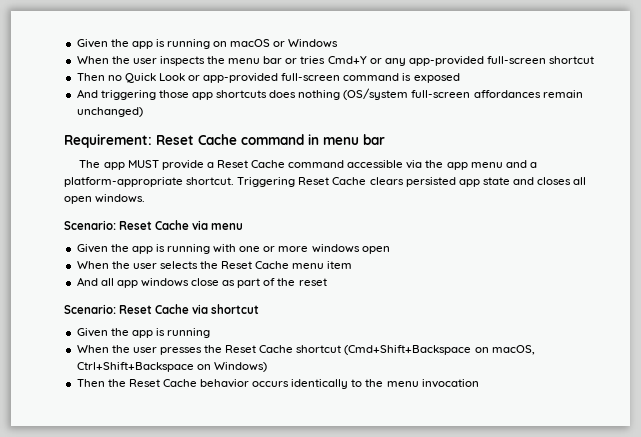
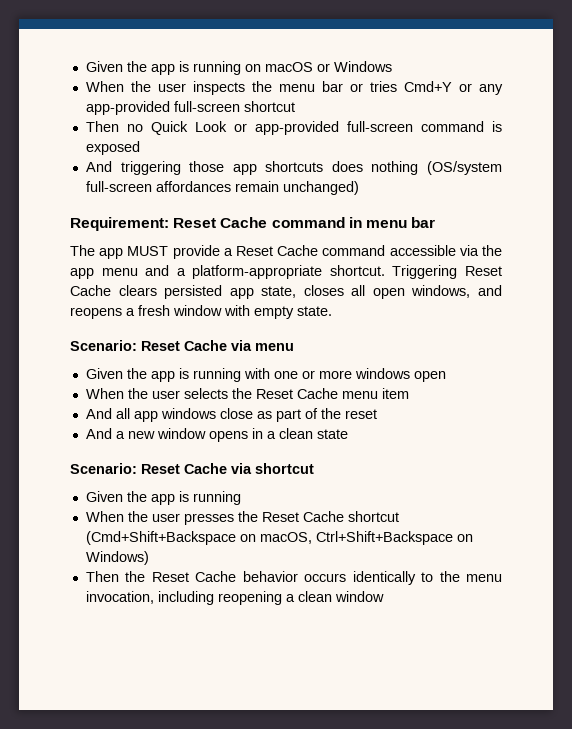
- Triggering Reset Cache clears persisted app state and closes all open windows.
+ Triggering Reset Cache clears persisted app state, closes all open windows, and reopens a fresh window with empty state.
+ And a new window opens in a clean state
- Then the Reset Cache behavior occurs identically to the menu invocation
+ Then the Reset Cache behavior occurs identically to the menu invocation, including reopening a clean window

